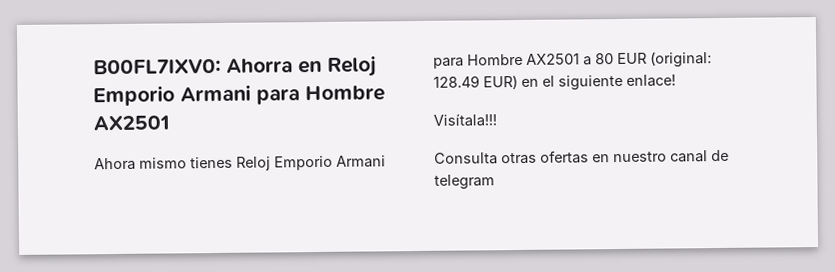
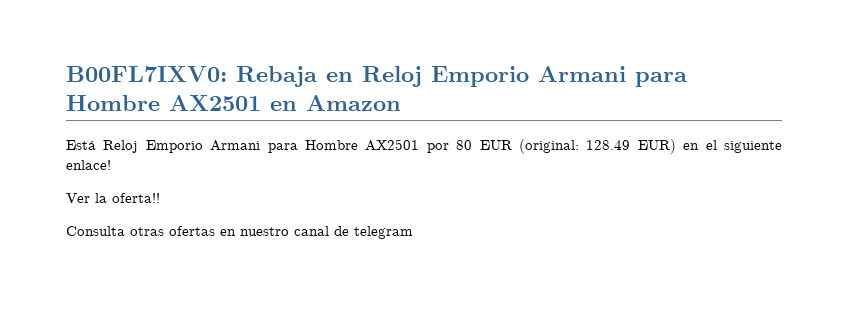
- B00FL7IXV0: Ahorra en Reloj Emporio Armani para Hombre AX2501
- Ahora mismo tienes Reloj Emporio Armani para Hombre AX2501 a 80 EUR (original: 128.49 EUR) en el siguiente enlace!
+ B00FL7IXV0: Rebaja en Reloj Emporio Armani para Hombre AX2501 en Amazon
+ Está Reloj Emporio Armani para Hombre AX2501 por 80 EUR (original: 128.49 EUR) en el siguiente enlace!
- Visítala!!!
+ Ver la oferta!!

